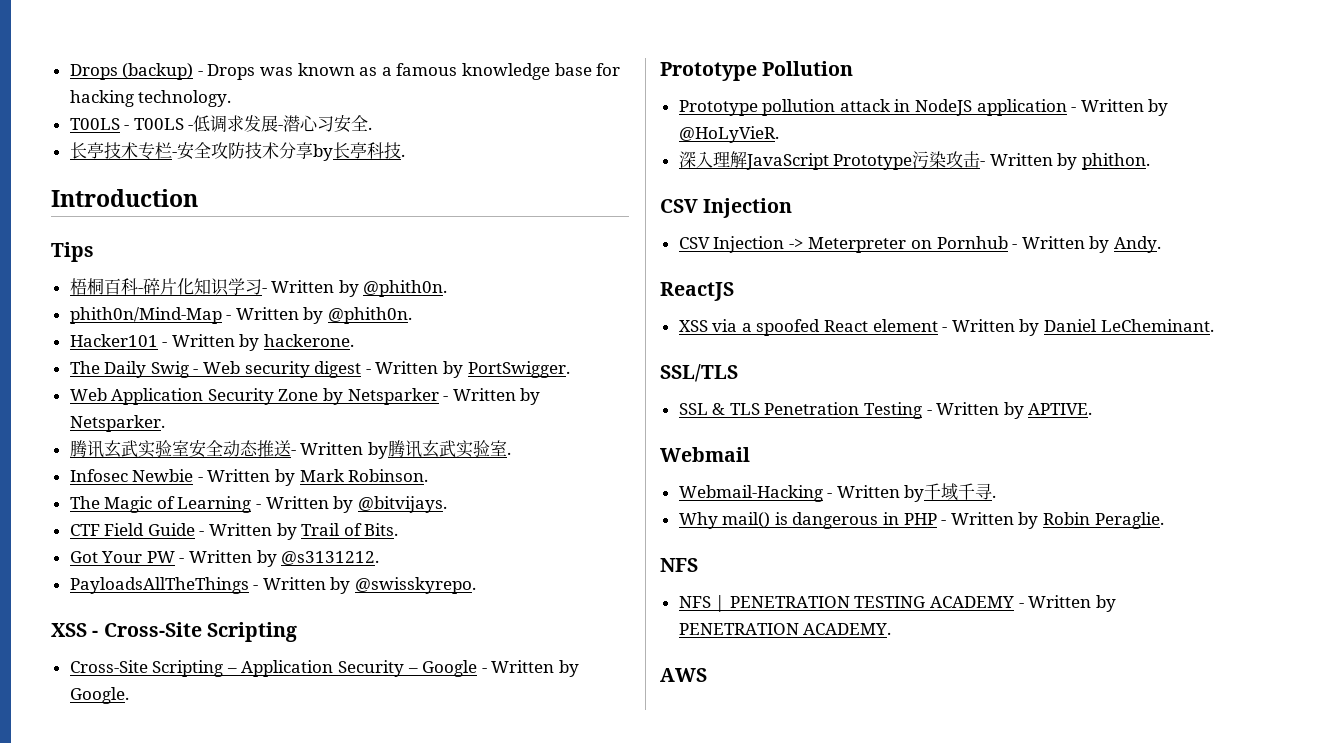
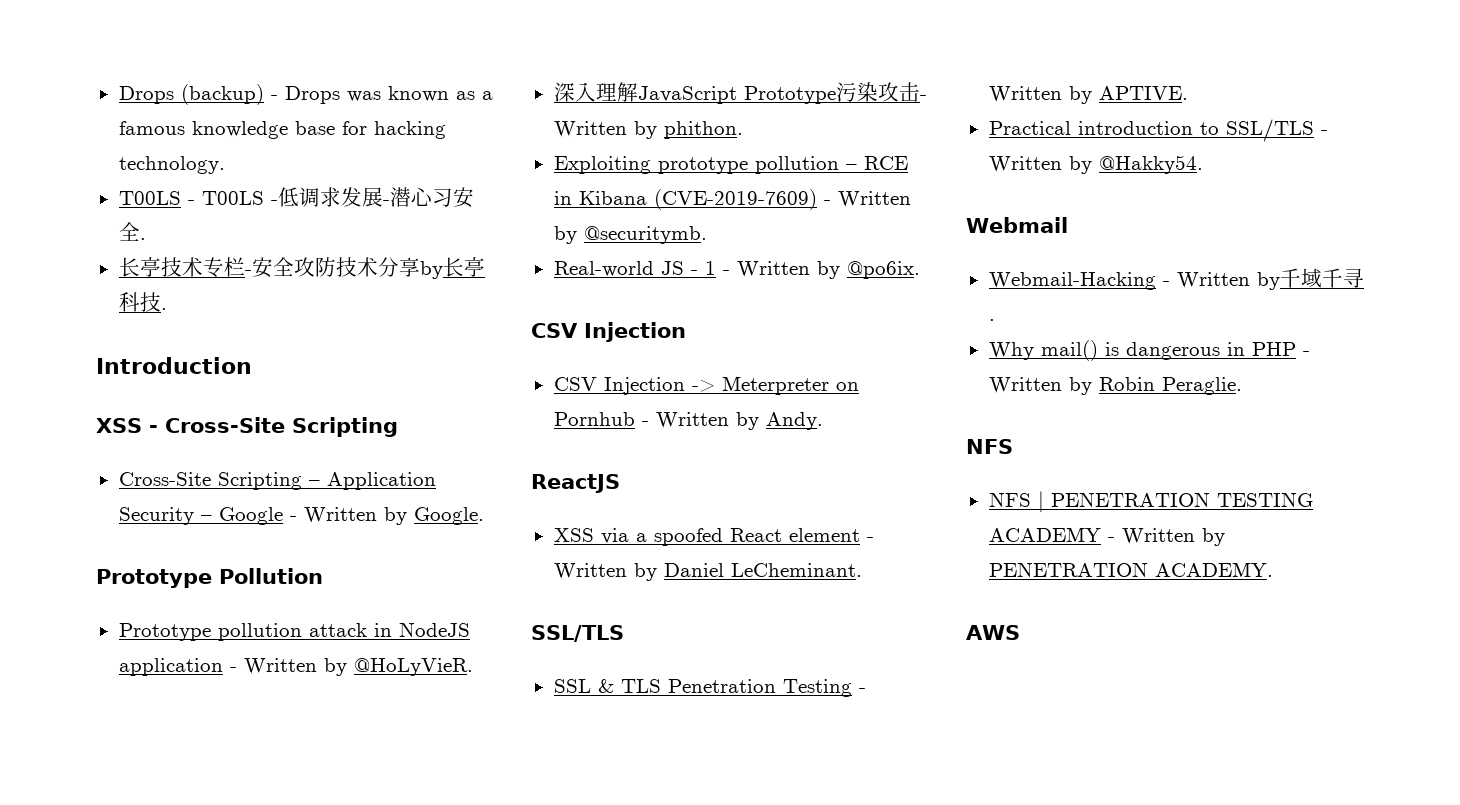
- Tips
- 梧桐百科-碎片化知识学习- Written by @phith0n.
- phith0n/Mind-Map - Written by @phith0n.
- Hacker101 - Written by hackerone.
- The Daily Swig - Web security digest - Written by PortSwigger.
- Web Application Security Zone by Netsparker - Written by Netsparker.
- 腾讯玄武实验室安全动态推送- Written by腾讯玄武实验室.
- Infosec Newbie - Written by Mark Robinson.
- The Magic of Learning - Written by @bitvijays.
- CTF Field Guide - Written by Trail of Bits.
- Got Your PW - Written by @s3131212.
- PayloadsAllTheThings - Written by @swisskyrepo.
+ Exploiting prototype pollution – RCE in Kibana (CVE-2019-7609) - Written by @securitymb.
+ Real-world JS - 1 - Written by @po6ix.
+ Practical introduction to SSL/TLS - Written by @Hakky54.

